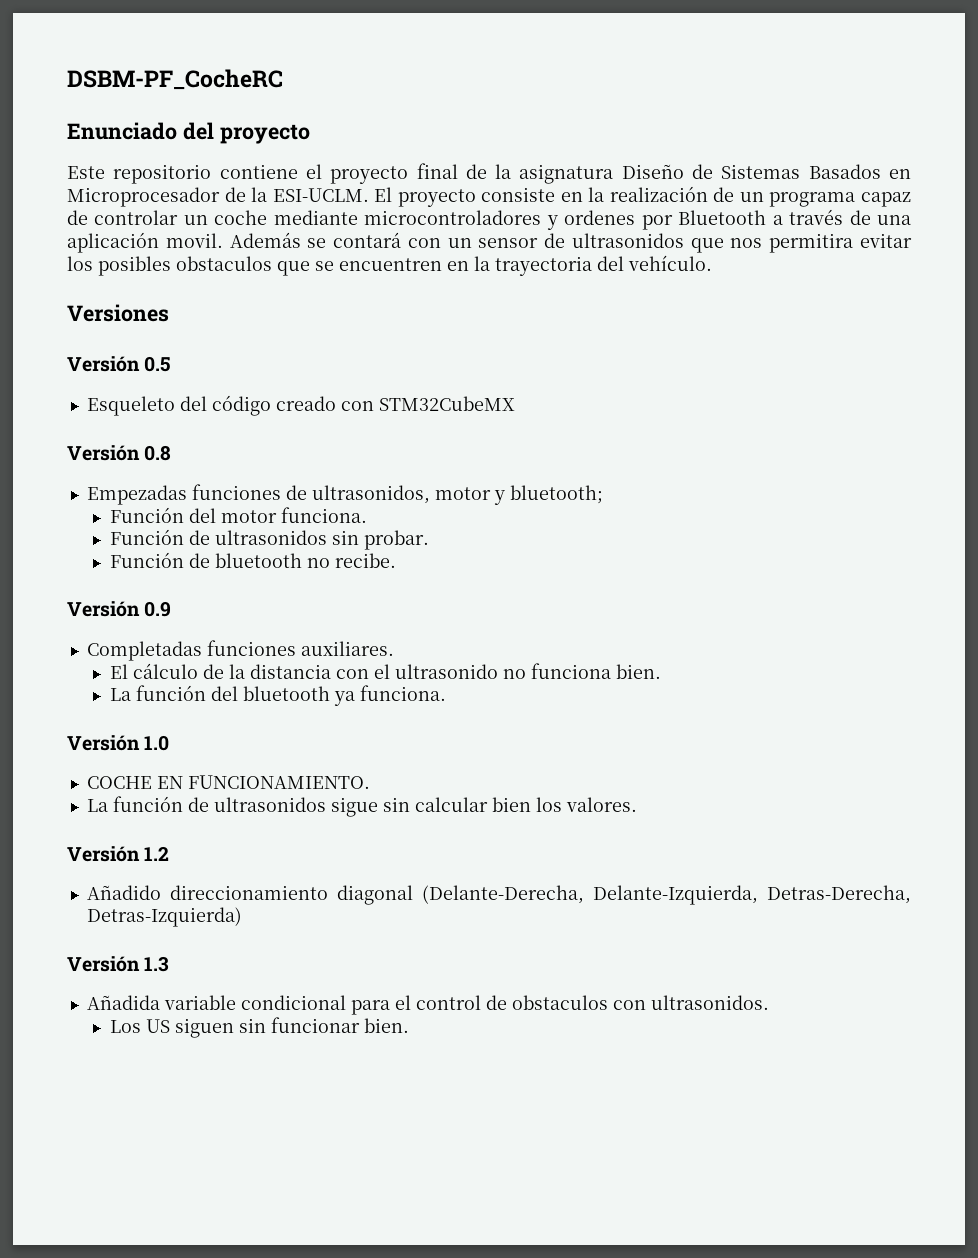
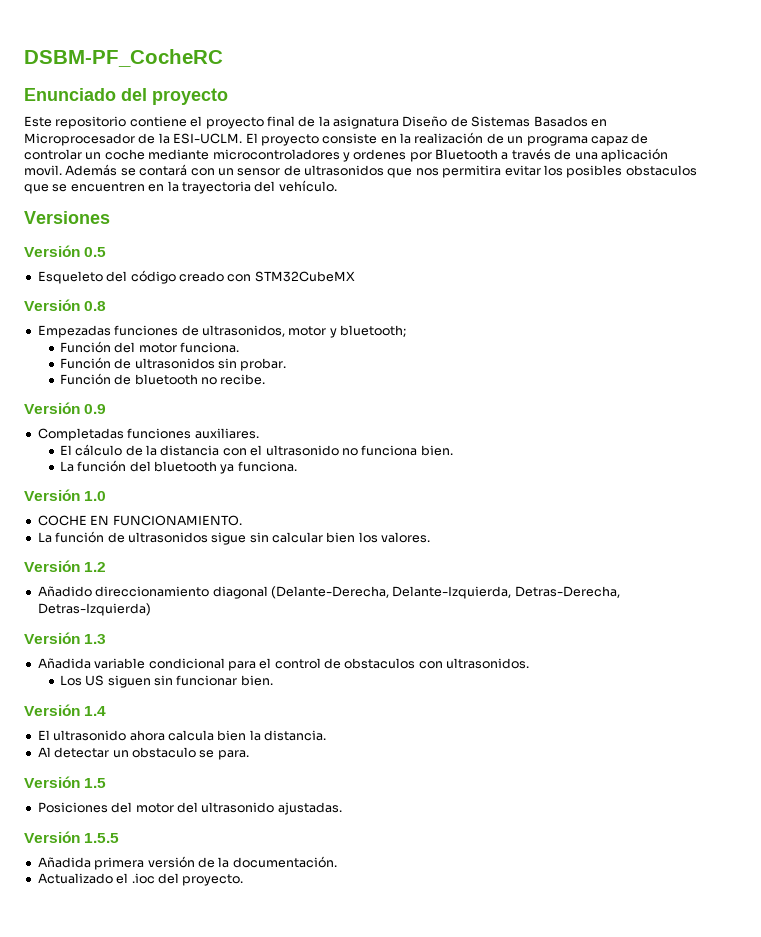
+ Versión 1.4
+ El ultrasonido ahora calcula bien la distancia.
+ Al detectar un obstaculo se para.
+ Versión 1.5
+ Posiciones del motor del ultrasonido ajustadas.
+ Versión 1.5.5
+ Añadida primera versión de la documentación.
+ Actualizado el .ioc del proyecto.

